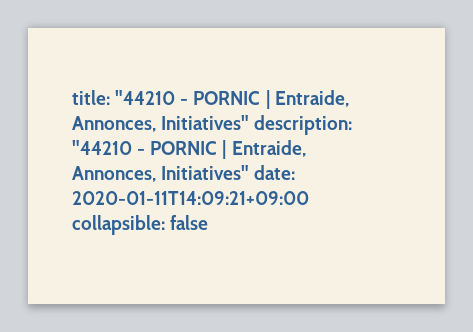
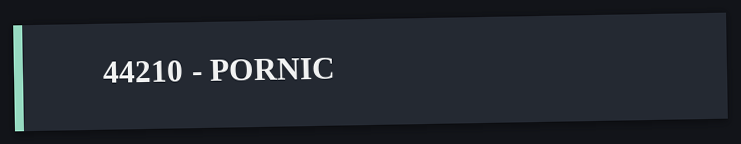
- title: "44210 - PORNIC | Entraide, Annonces, Initiatives" description: "44210 - PORNIC | Entraide, Annonces, Initiatives" date: 2020-01-11T14:09:21+09:00 collapsible: false
+ 44210 - PORNIC

